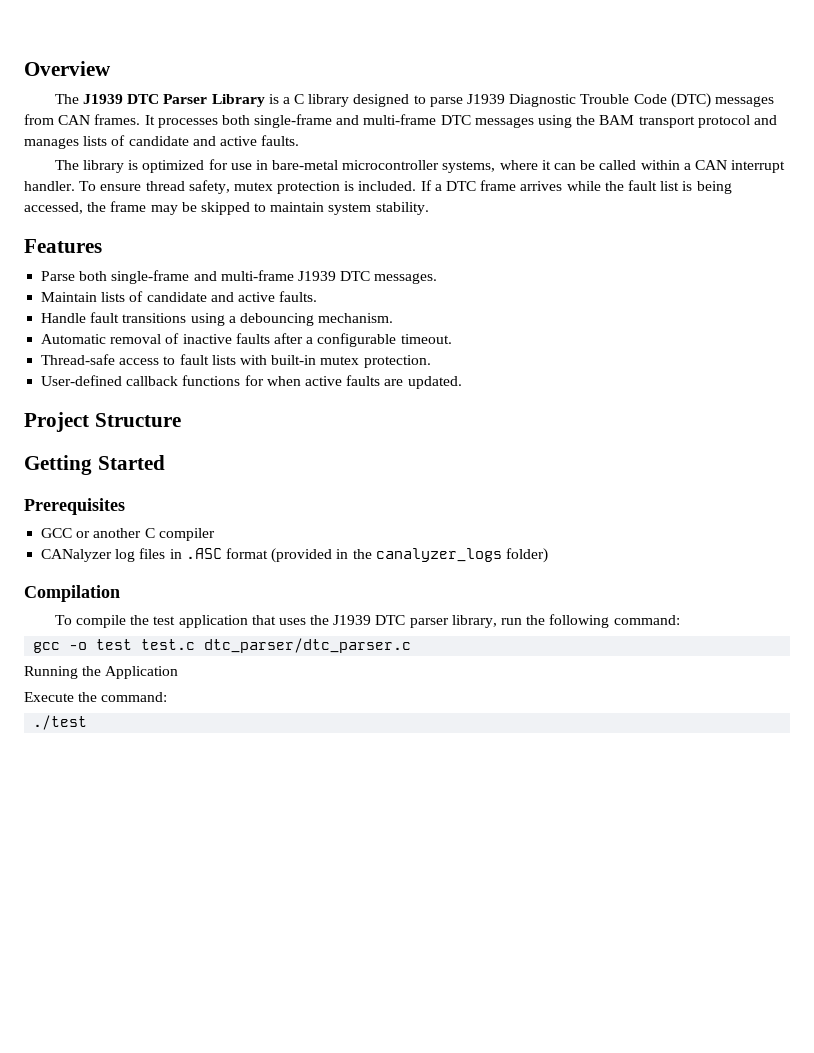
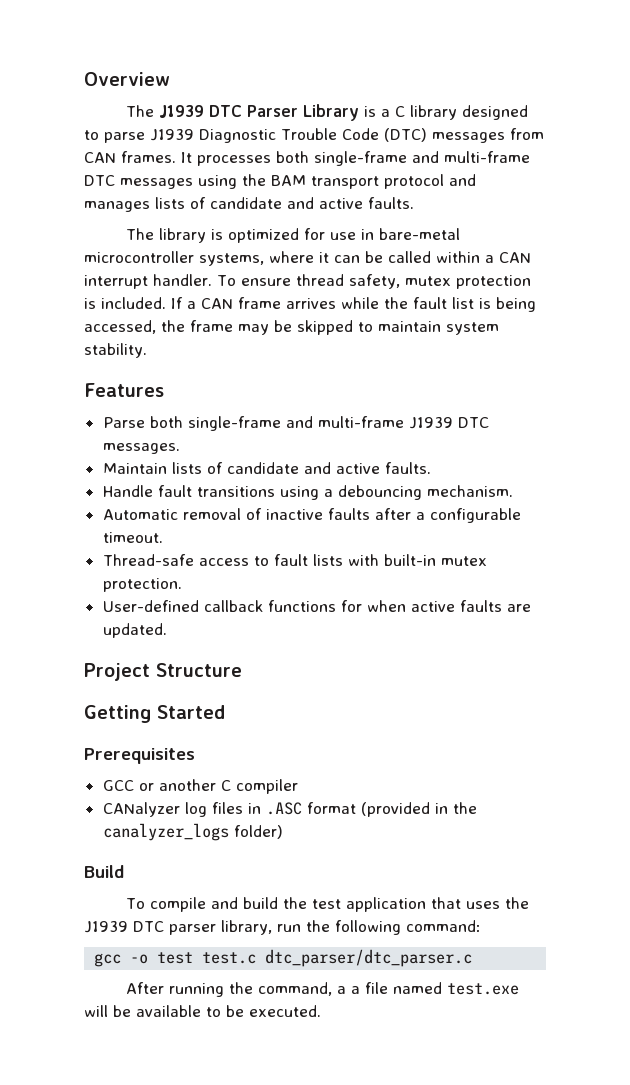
- If a DTC frame arrives while the fault list is being accessed, the frame may be skipped to maintain system stability.
+ If a CAN frame arrives while the fault list is being accessed, the frame may be skipped to maintain system stability.
- Compilation
+ Build
- To compile the test application that uses the J1939 DTC parser library, run the following command:
+ To compile and build the test application that uses the J1939 DTC parser library, run the following command:
- Running the Application
- Execute the command:
- ./test
+ After running the command, a a file named test.exe will be available to be executed.

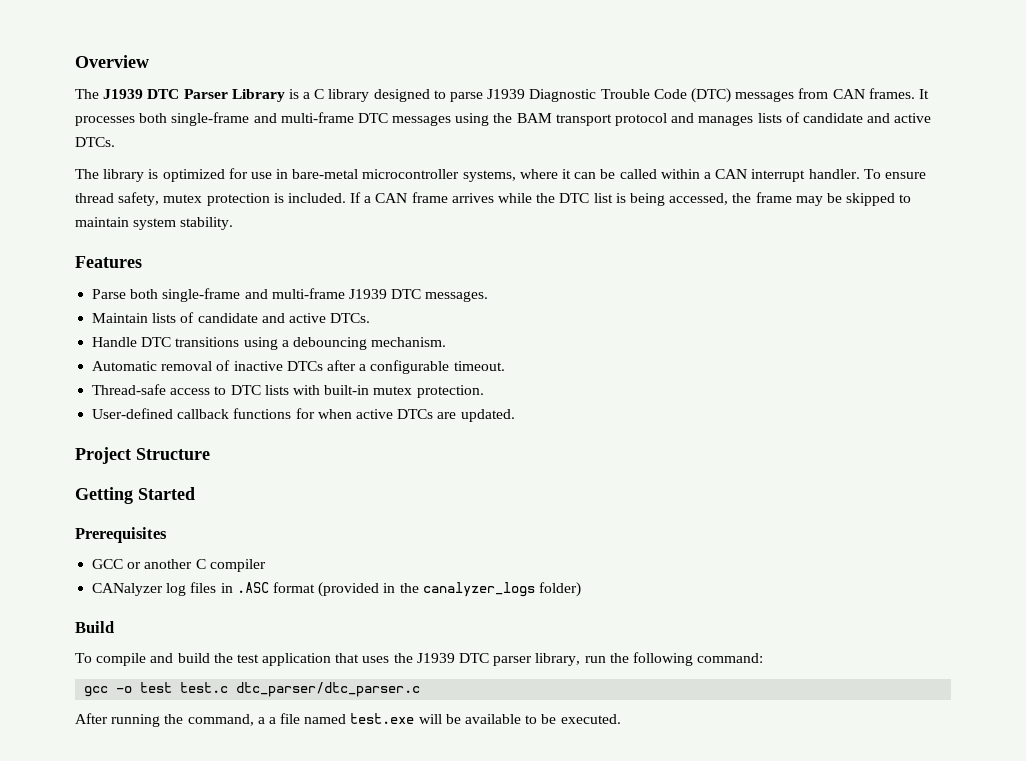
- It processes both single-frame and multi-frame DTC messages using the BAM transport protocol and manages lists of candidate and active faults.
+ It processes both single-frame and multi-frame DTC messages using the BAM transport protocol and manages lists of candidate and active DTCs.
- If a CAN frame arrives while the fault list is being accessed, the frame may be skipped to maintain system stability.
+ If a CAN frame arrives while the DTC list is being accessed, the frame may be skipped to maintain system stability.
- Maintain lists of candidate and active faults.
+ Maintain lists of candidate and active DTCs.
- Handle fault transitions using a debouncing mechanism.
+ Handle DTC transitions using a debouncing mechanism.
- Automatic removal of inactive faults after a configurable timeout.
+ Automatic removal of inactive DTCs after a configurable timeout.
- Thread-safe access to fault lists with built-in mutex protection.
+ Thread-safe access to DTC lists with built-in mutex protection.
- User-defined callback functions for when active faults are updated.
+ User-defined callback functions for when active DTCs are updated.

